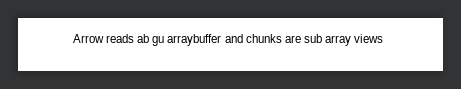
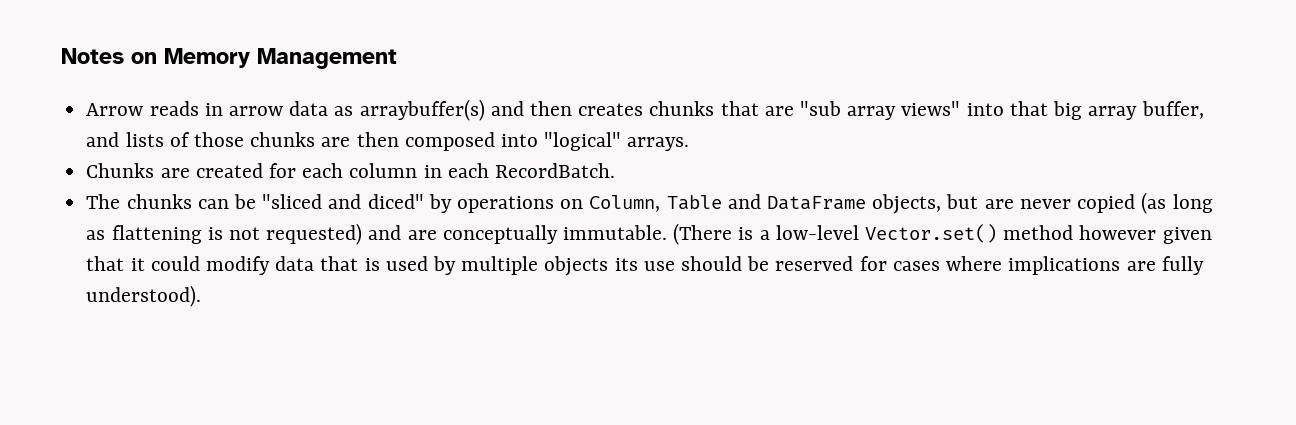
- Arrow reads ab gu arraybuffer and chunks are sub array views
+ Notes on Memory Management
+ Arrow reads in arrow data as arraybuffer(s) and then creates chunks that are "sub array views" into that big array buffer, and lists of those chunks are then composed into "logical" arrays.
+ Chunks are created for each column in each RecordBatch.
+ The chunks can be "sliced and diced" by operations on Column, Table and DataFrame objects, but are never copied (as long as flattening is not requested) and are conceptually immutable. (There is a low-level Vector.set() method however given that it could modify data that is used by multiple objects its use should be reserved for cases where implications are fully understood).

